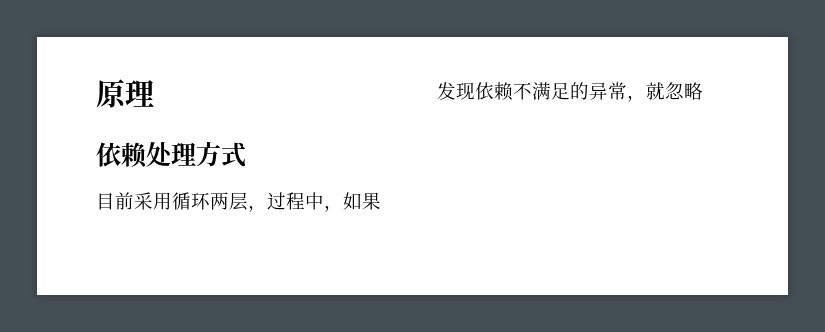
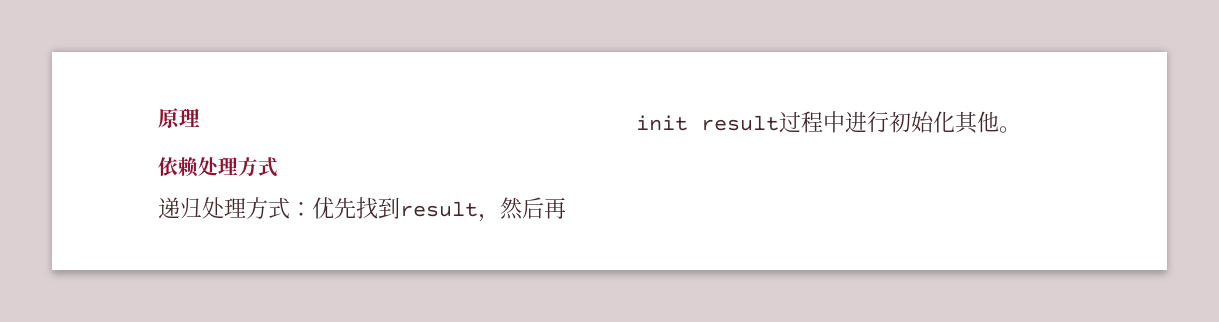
- 目前采用循环两层，过程中，如果发现依赖不满足的异常，就忽略
+ 递归处理方式：优先找到result，然后再init result过程中进行初始化其他。

